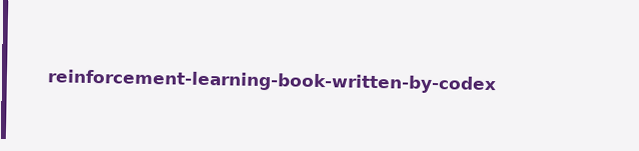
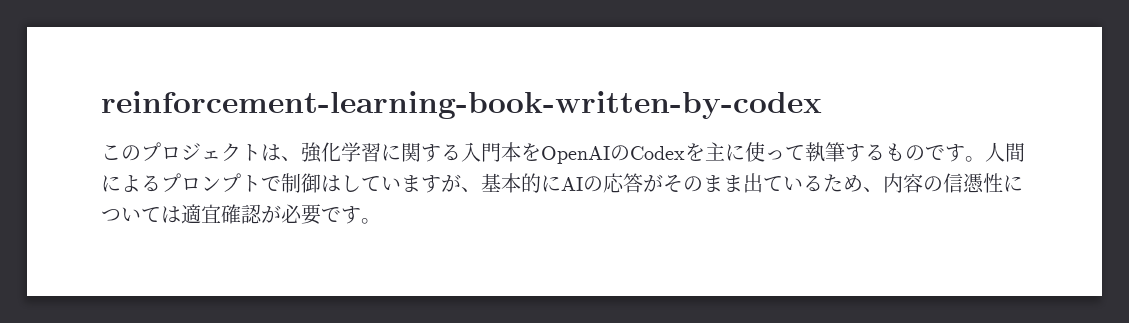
+ このプロジェクトは、強化学習に関する入門本をOpenAIのCodexを主に使って執筆するものです。人間によるプロンプトで制御はしていますが、基本的にAIの応答がそのまま出ているため、内容の信憑性については適宜確認が必要です。

